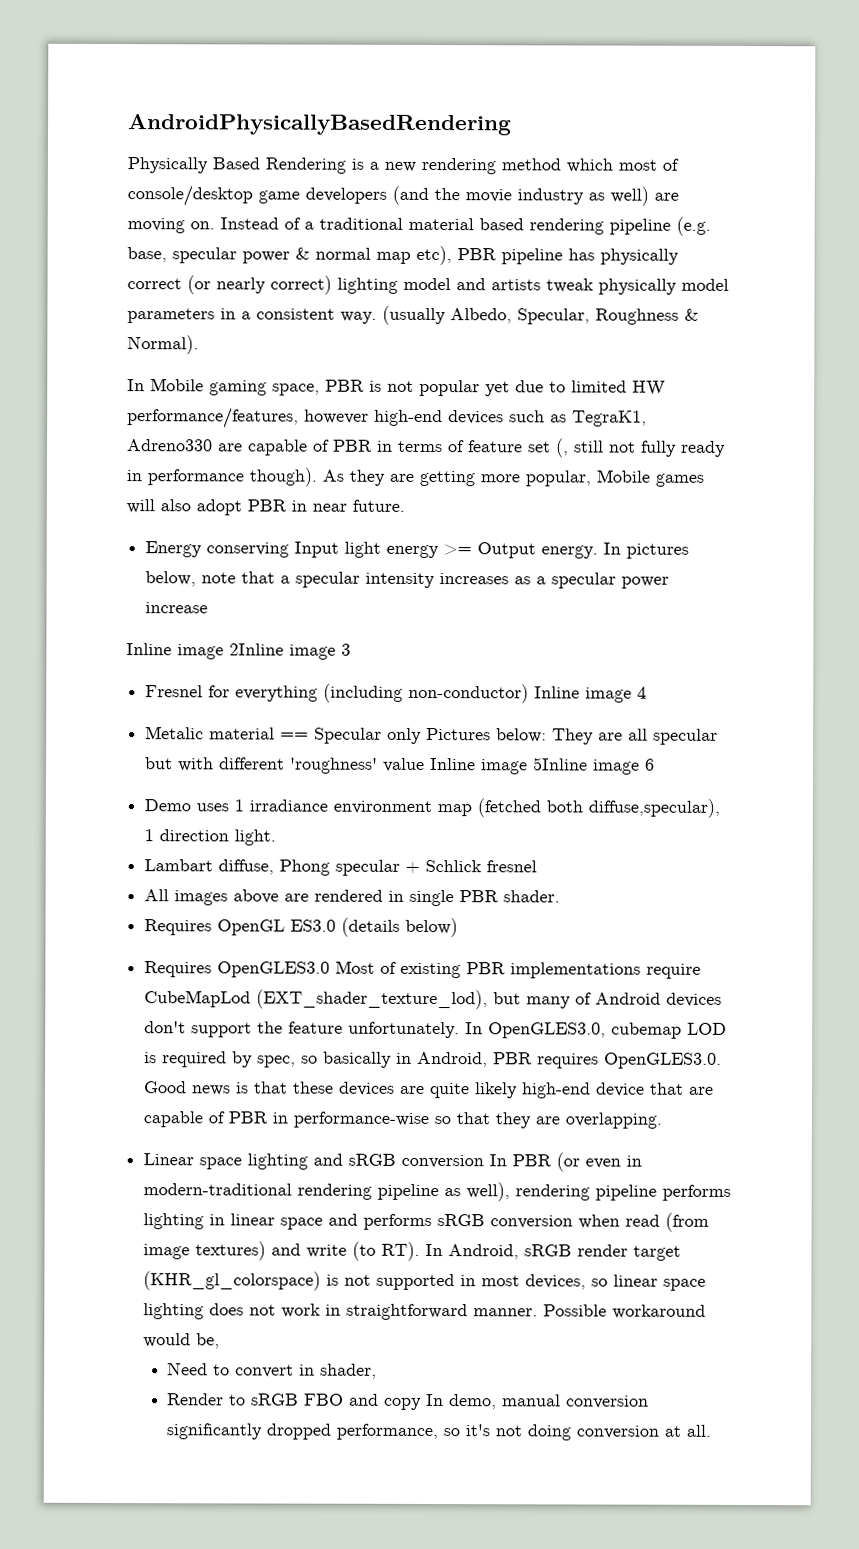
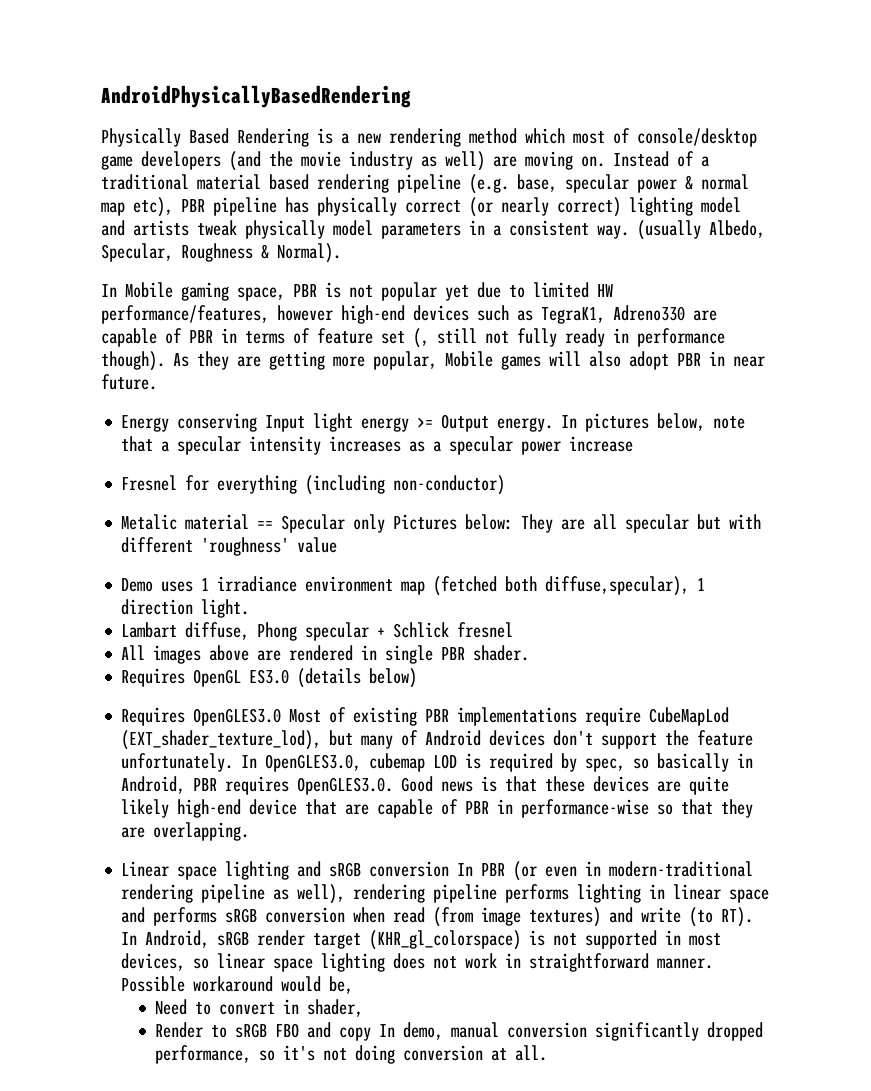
- Inline image 2Inline image 3
- Fresnel for everything (including non-conductor) Inline image 4
+ Fresnel for everything (including non-conductor)
- Metalic material == Specular only Pictures below: They are all specular but with different 'roughness' value Inline image 5Inline image 6
+ Metalic material == Specular only Pictures below: They are all specular but with different 'roughness' value

